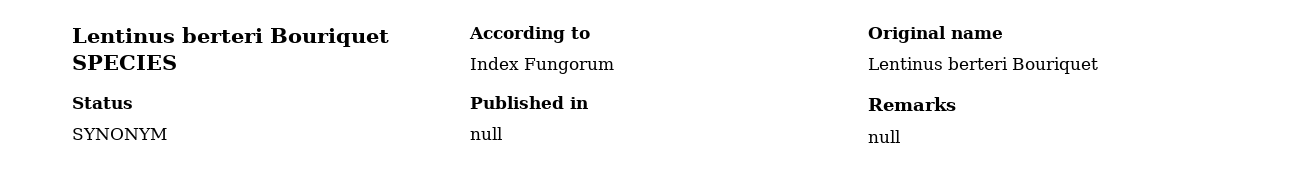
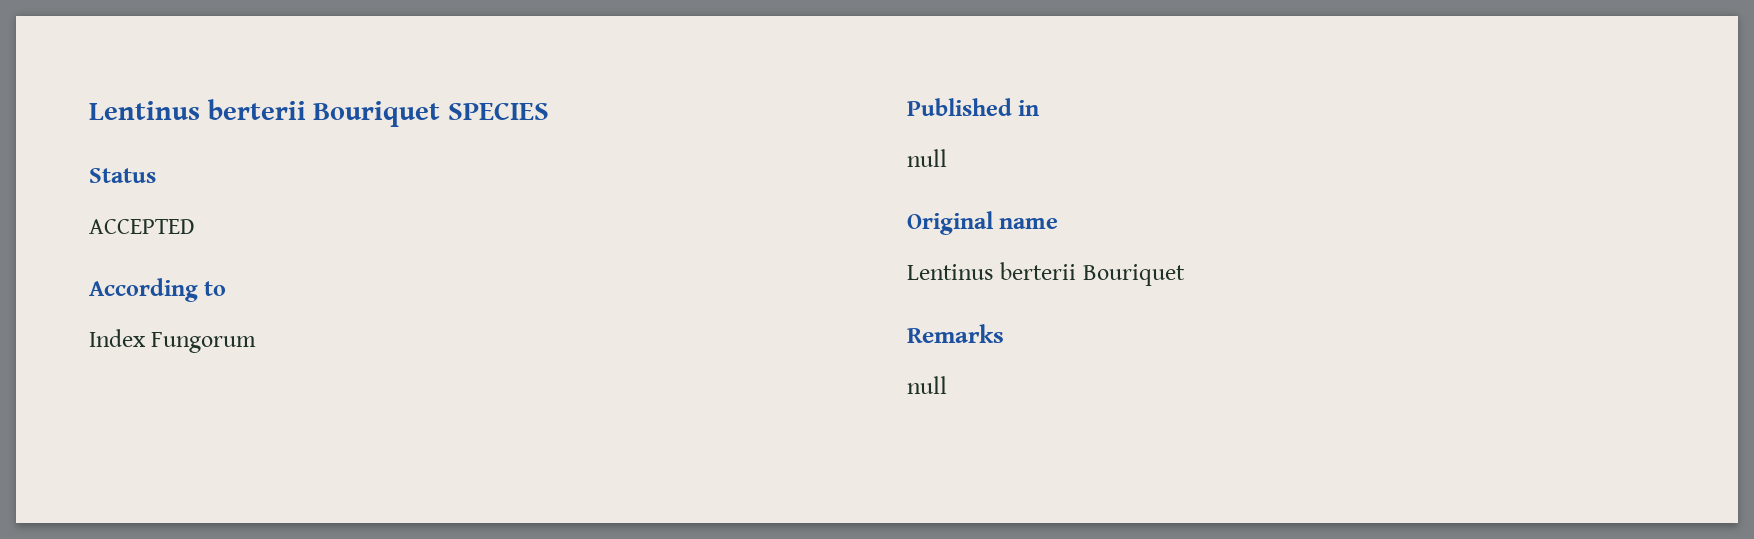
- Lentinus berteri Bouriquet SPECIES
+ Lentinus berterii Bouriquet SPECIES
- SYNONYM
+ ACCEPTED
  Original name
- Lentinus berteri Bouriquet
+ Lentinus berterii Bouriquet

